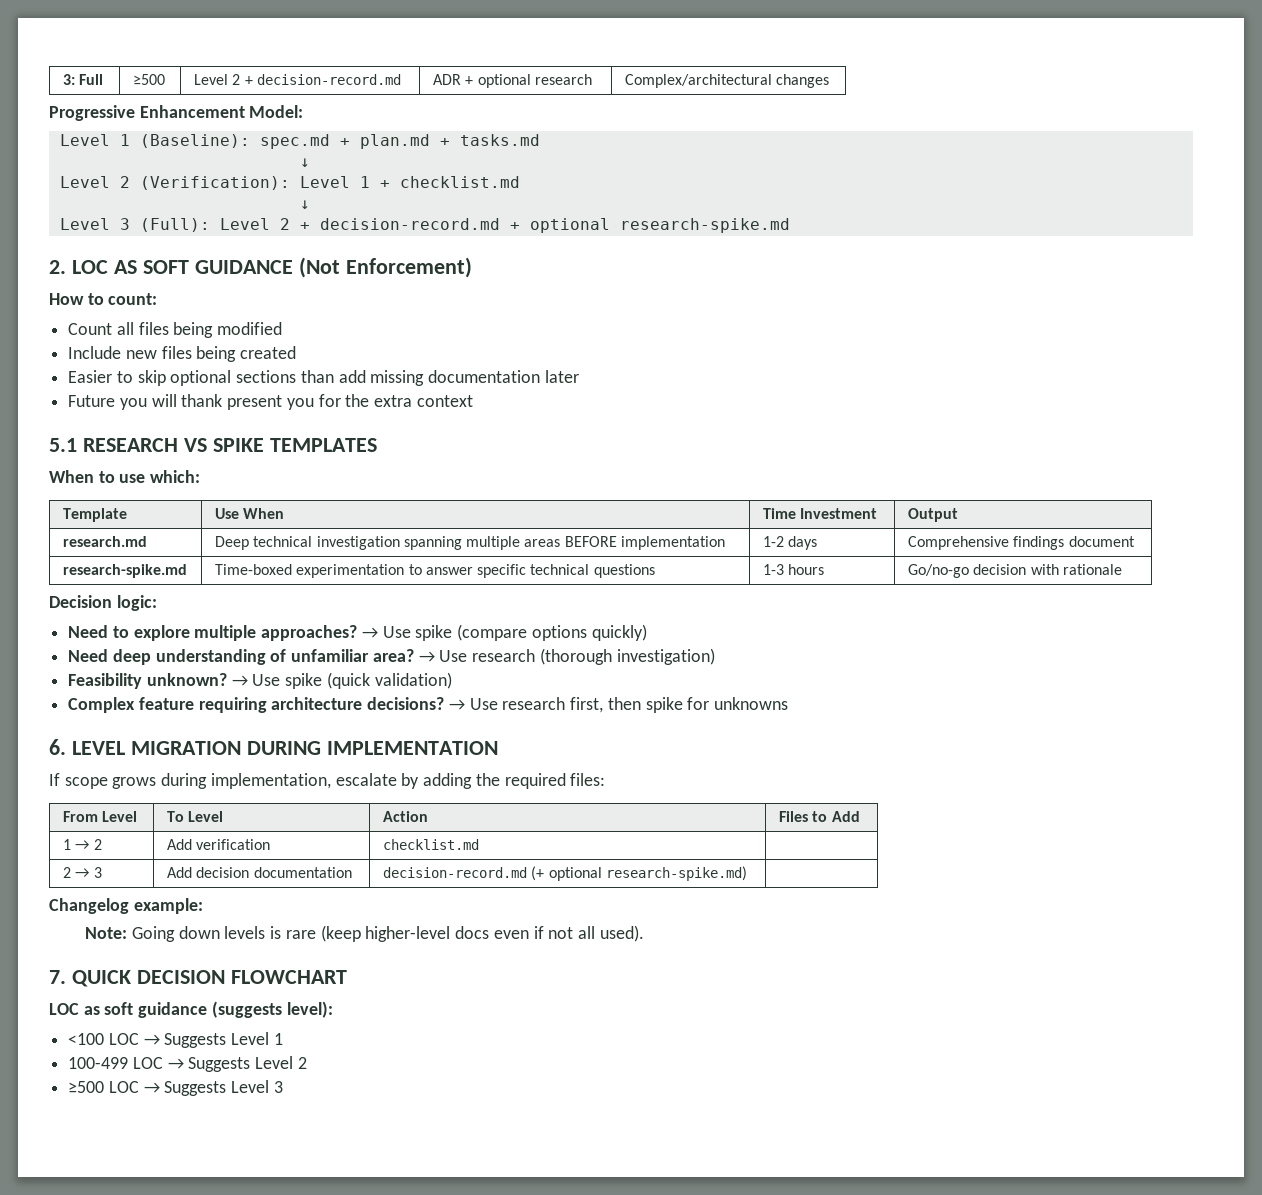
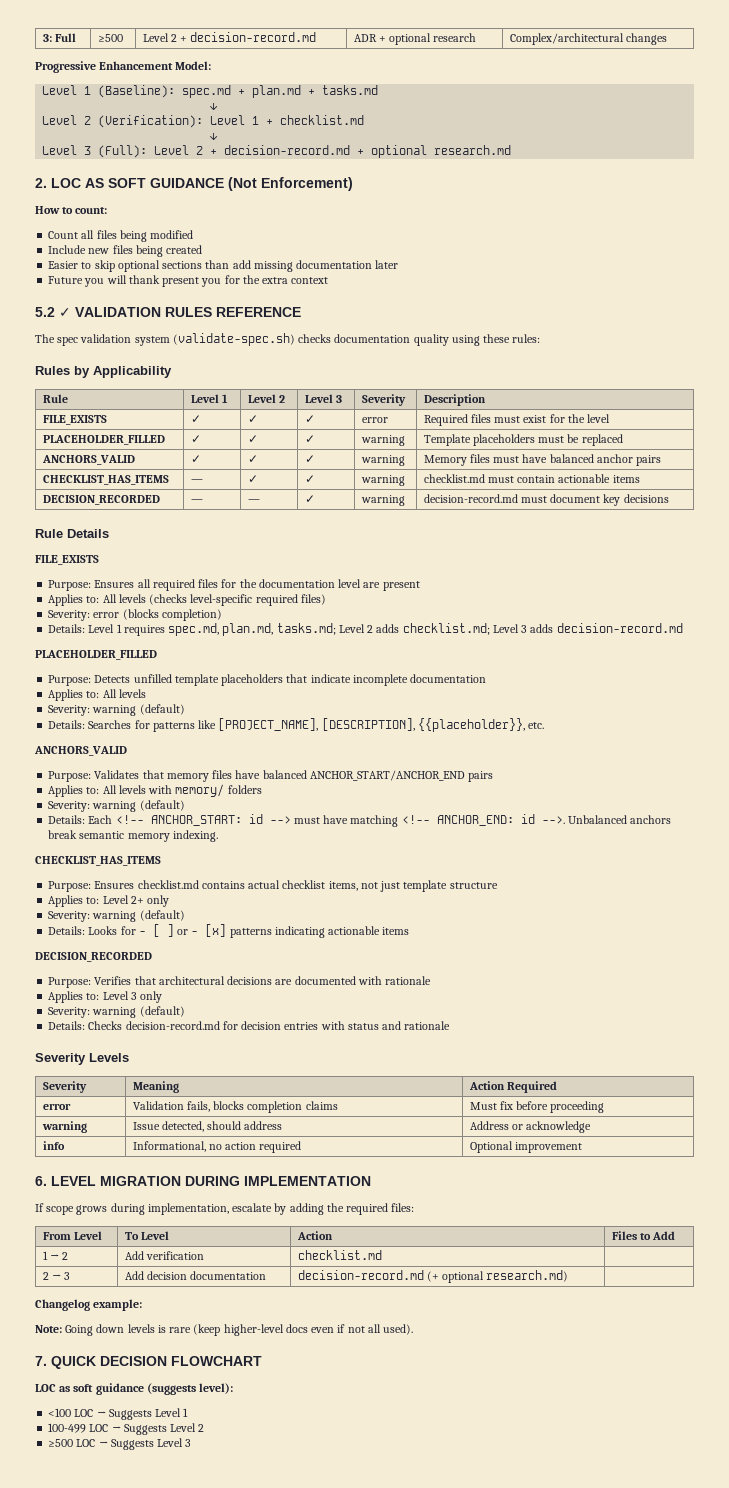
- Level 3 (Full): Level 2 + decision-record.md + optional research-spike.md
+ Level 3 (Full): Level 2 + decision-record.md + optional research.md
- 5.1 RESEARCH VS SPIKE TEMPLATES
- When to use which:
- Template | Use When | Time Investment | Output
- research.md | Deep technical investigation spanning multiple areas BEFORE implementation | 1-2 days | Comprehensive findings document
- research-spike.md | Time-boxed experimentation to answer specific technical questions | 1-3 hours | Go/no-go decision with rationale
- Decision logic:
- Need to explore multiple approaches? → Use spike (compare options quickly)
- Need deep understanding of unfamiliar area? → Use research (thorough investigation)
- Feasibility unknown? → Use spike (quick validation)
- Complex feature requiring architecture decisions? → Use research first, then spike for unknowns
+ 5.2 ✓ VALIDATION RULES REFERENCE
+ The spec validation system (validate-spec.sh) checks documentation quality using these rules:
+ Rules by Applicability
+ Rule | Level 1 | Level 2 | Level 3 | Severity | Description
+ FILE_EXISTS | ✓ | ✓ | ✓ | error | Required files must exist for the level
+ PLACEHOLDER_FILLED | ✓ | ✓ | ✓ | warning | Template placeholders must be replaced
+ ANCHORS_VALID | ✓ | ✓ | ✓ | warning | Memory files must have balanced anchor pairs
+ CHECKLIST_HAS_ITEMS | — | ✓ | ✓ | warning | checklist.md must contain actionable items
+ DECISION_RECORDED | — | — | ✓ | warning | decision-record.md must document key decisions
+ Rule Details
+ FILE_EXISTS
+ Purpose: Ensures all required files for the documentation level are present
+ Applies to: All levels (checks level-specific required files)
+ Severity: error (blocks completion)
+ Details: Level 1 requires spec.md, plan.md, tasks.md; Level 2 adds checklist.md; Level 3 adds decision-record.md
+ PLACEHOLDER_FILLED
+ Purpose: Detects unfilled template placeholders that indicate incomplete documentation
+ Applies to: All levels
+ Severity: warning (default)
+ Details: Searches for patterns like [PROJECT_NAME], [DESCRIPTION], {{placeholder}}, etc.
+ ANCHORS_VALID
+ Purpose: Validates that memory files have balanced ANCHOR_START/ANCHOR_END pairs
+ Applies to: All levels with memory/ folders
+ Severity: warning (default)
+ Details: Each <!-- ANCHOR_START: id --> must have matching <!-- ANCHOR_END: id -->. Unbalanced anchors break semantic memory indexing.
+ CHECKLIST_HAS_ITEMS
+ Purpose: Ensures checklist.md contains actual checklist items, not just template structure
+ Applies to: Level 2+ only
+ Severity: warning (default)
+ Details: Looks for - [ ] or - [x] patterns indicating actionable items
+ DECISION_RECORDED
+ Purpose: Verifies that architectural decisions are documented with rationale
+ Applies to: Level 3 only
+ Severity: warning (default)
+ Details: Checks decision-record.md for decision entries with status and rationale
+ Severity Levels
+ Severity | Meaning | Action Required
+ error | Validation fails, blocks completion claims | Must fix before proceeding
+ warning | Issue detected, should address | Address or acknowledge
+ info | Informational, no action required | Optional improvement
- 2 → 3 | Add decision documentation | decision-record.md (+ optional research-spike.md) |
+ 2 → 3 | Add decision documentation | decision-record.md (+ optional research.md) |

